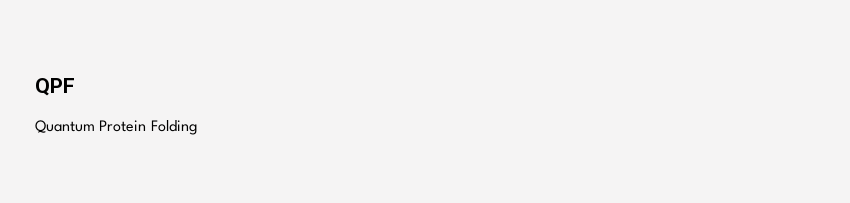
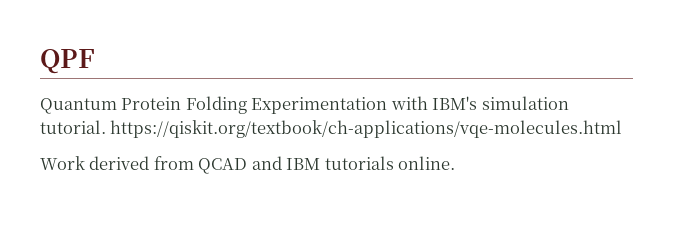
- Quantum Protein Folding
+ Quantum Protein Folding Experimentation with IBM's simulation tutorial. https://qiskit.org/textbook/ch-applications/vqe-molecules.html
+ Work derived from QCAD and IBM tutorials online.

